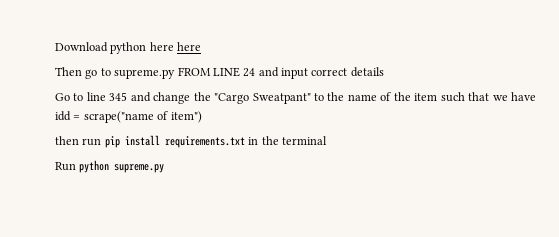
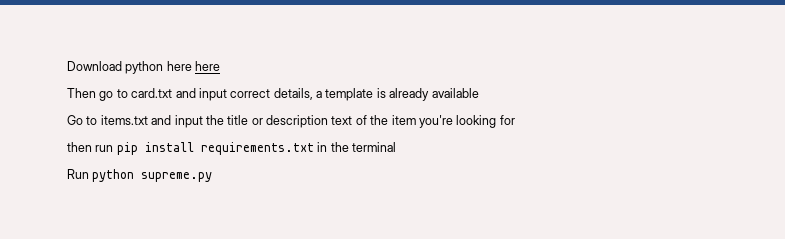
- Then go to supreme.py FROM LINE 24 and input correct details
- Go to line 345 and change the "Cargo Sweatpant" to the name of the item such that we have idd = scrape("name of item")
+ Then go to card.txt and input correct details, a template is already available
+ Go to items.txt and input the title or description text of the item you're looking for

